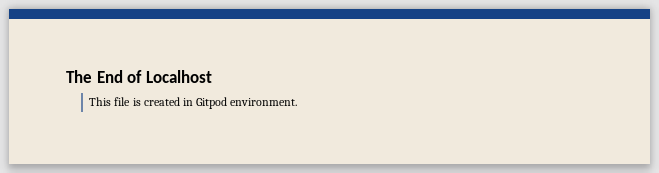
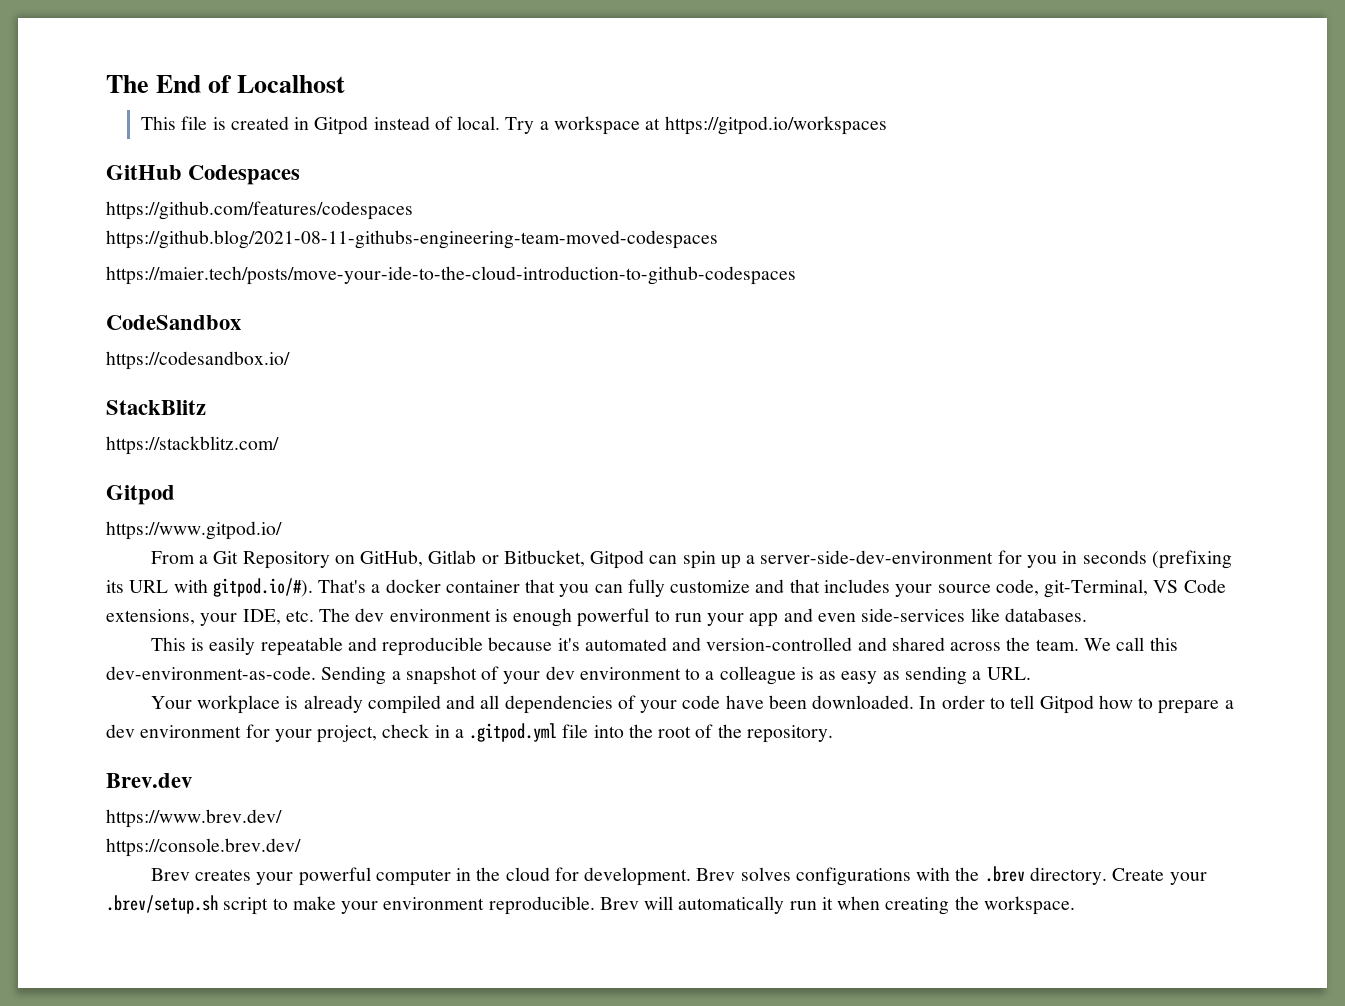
- This file is created in Gitpod environment.
+ This file is created in Gitpod instead of local. Try a workspace at https://gitpod.io/workspaces
+ GitHub Codespaces
+ https://github.com/features/codespaces
+ https://github.blog/2021-08-11-githubs-engineering-team-moved-codespaces
+ https://maier.tech/posts/move-your-ide-to-the-cloud-introduction-to-github-codespaces
+ CodeSandbox
+ https://codesandbox.io/
+ StackBlitz
+ https://stackblitz.com/
+ Gitpod
+ https://www.gitpod.io/
+ From a Git Repository on GitHub, Gitlab or Bitbucket, Gitpod can spin up a server-side-dev-environment for you in seconds (prefixing its URL with gitpod.io/#). That's a docker container that you can fully customize and that includes your source code, git-Terminal, VS Code extensions, your IDE, etc. The dev environment is enough powerful to run your app and even side-services like databases.
+ This is easily repeatable and reproducible because it's automated and version-controlled and shared across the team. We call this dev-environment-as-code. Sending a snapshot of your dev environment to a colleague is as easy as sending a URL.
+ Your workplace is already compiled and all dependencies of your code have been downloaded. In order to tell Gitpod how to prepare a dev environment for your project, check in a .gitpod.yml file into the root of the repository.
+ Brev.dev
+ https://www.brev.dev/
+ https://console.brev.dev/
+ Brev creates your powerful computer in the cloud for development. Brev solves configurations with the .brev directory. Create your .brev/setup.sh script to make your environment reproducible. Brev will automatically run it when creating the workspace.

